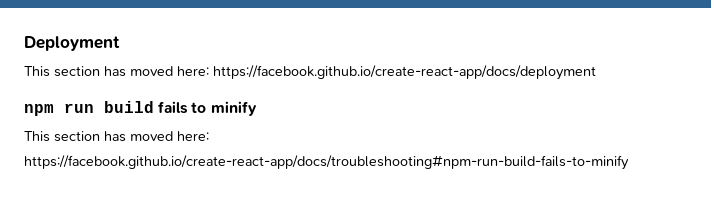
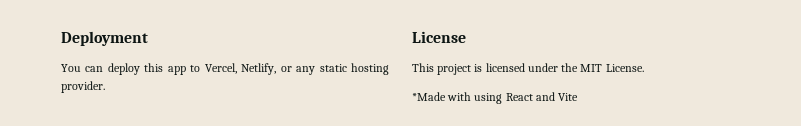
- This section has moved here: https://facebook.github.io/create-react-app/docs/deployment
- npm run build fails to minify
- This section has moved here: https://facebook.github.io/create-react-app/docs/troubleshooting#npm-run-build-fails-to-minify
+ You can deploy this app to Vercel, Netlify, or any static hosting provider.
+ License
+ This project is licensed under the MIT License.
+ *Made with using React and Vite

